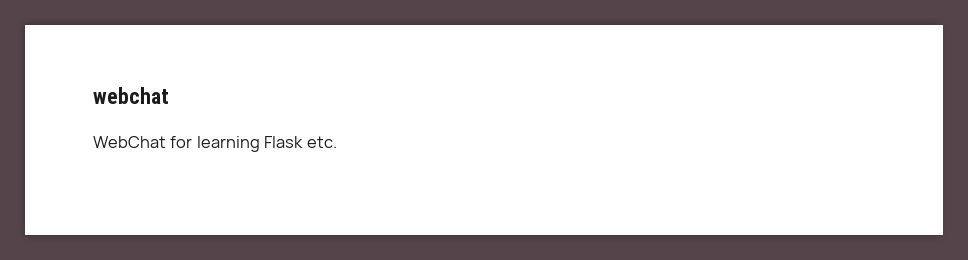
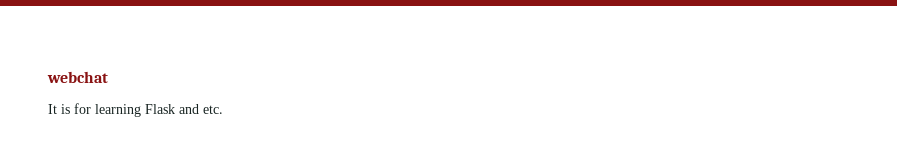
- WebChat for learning Flask etc.
+ It is for learning Flask and etc.

